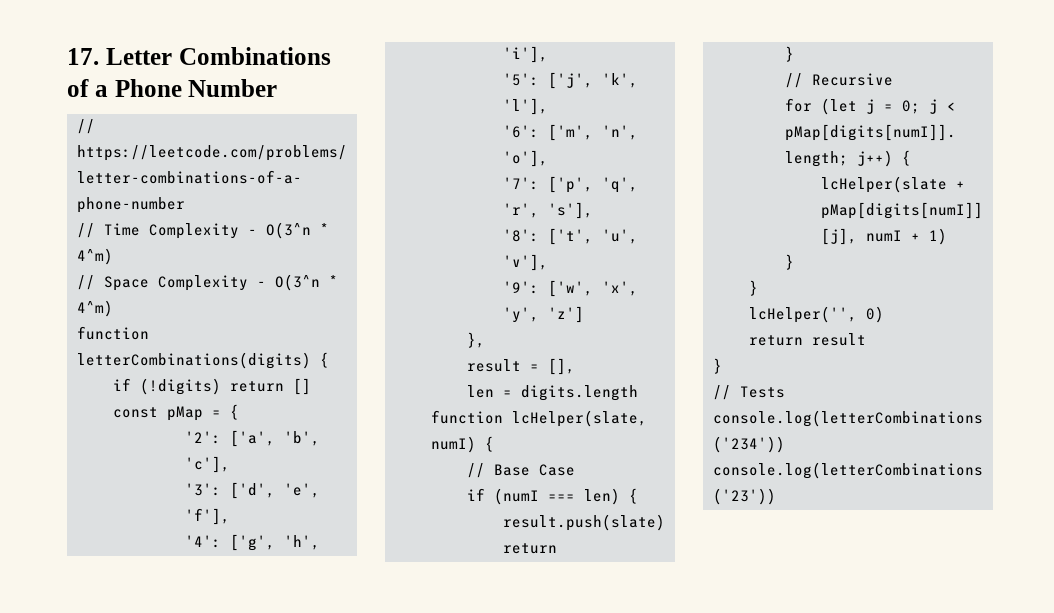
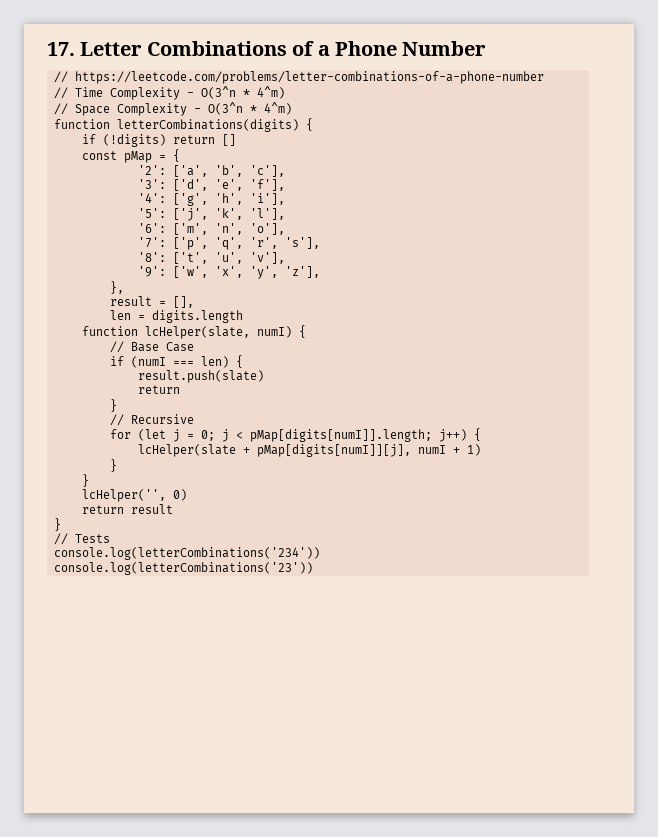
- '9': ['w', 'x', 'y', 'z']
+ '9': ['w', 'x', 'y', 'z'],

